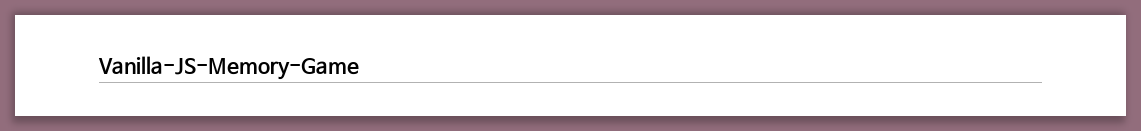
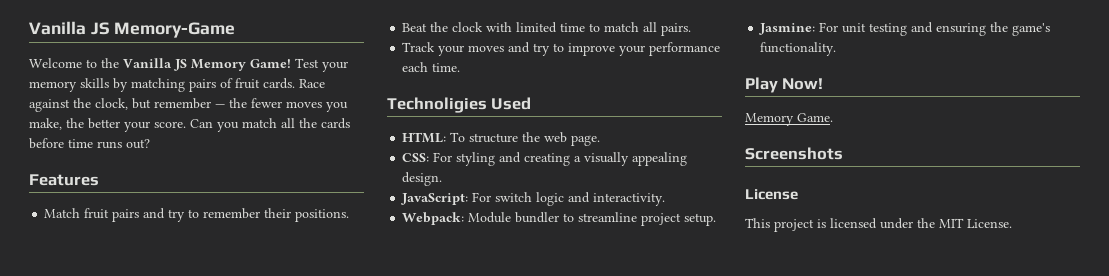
- Vanilla-JS-Memory-Game
+ Vanilla JS Memory-Game
+ Welcome to the Vanilla JS Memory Game! Test your memory skills by matching pairs of fruit cards. Race against the clock, but remember — the fewer moves you make, the better your score. Can you match all the cards before time runs out?
+ Features
+ Match fruit pairs and try to remember their positions.
+ Beat the clock with limited time to match all pairs.
+ Track your moves and try to improve your performance each time.
+ Technoligies Used
+ HTML: To structure the web page.
+ CSS: For styling and creating a visually appealing design.
+ JavaScript: For switch logic and interactivity.
+ Webpack: Module bundler to streamline project setup.
+ Jasmine: For unit testing and ensuring the game's functionality.
+ Play Now!
+ Memory Game.
+ Screenshots
+ License
+ This project is licensed under the MIT License.

